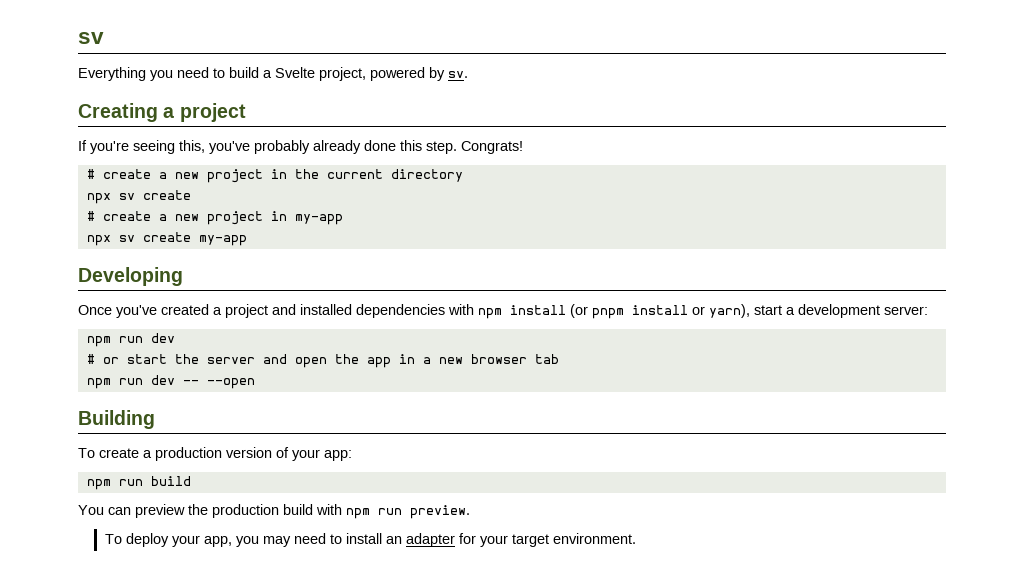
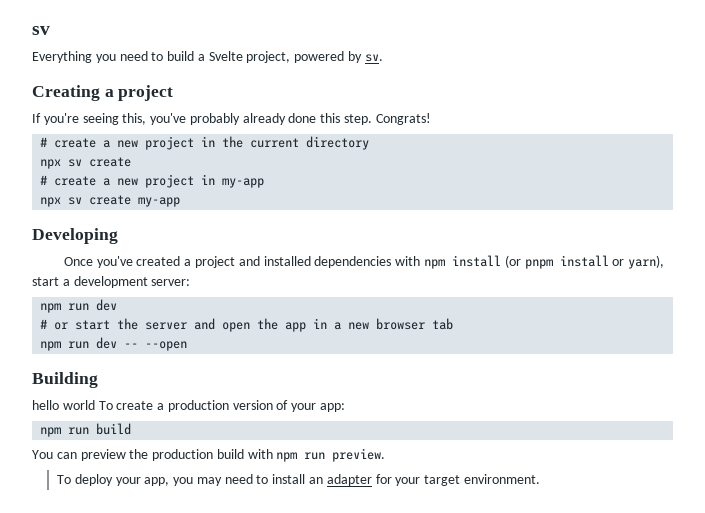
- To create a production version of your app:
+ hello world To create a production version of your app:

